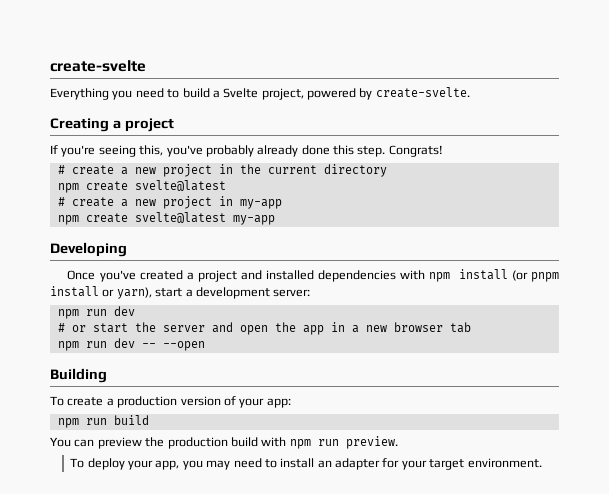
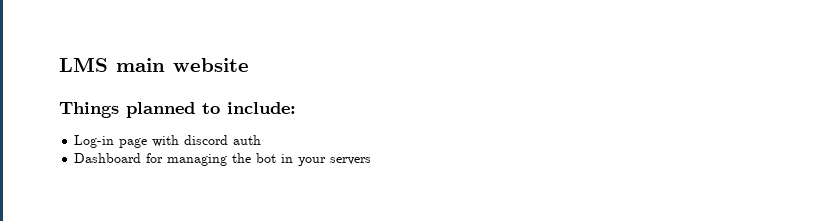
- create-svelte
- Everything you need to build a Svelte project, powered by create-svelte.
- Creating a project
- If you're seeing this, you've probably already done this step. Congrats!
- # create a new project in the current directory
- npm create svelte@latest
- # create a new project in my-app
- npm create svelte@latest my-app
- Developing
- Once you've created a project and installed dependencies with npm install (or pnpm install or yarn), start a development server:
- npm run dev
- # or start the server and open the app in a new browser tab
- npm run dev -- --open
- Building
- To create a production version of your app:
- npm run build
- You can preview the production build with npm run preview.
- To deploy your app, you may need to install an adapter for your target environment.
+ LMS main website
+ Things planned to include:
+ Log-in page with discord auth
+ Dashboard for managing the bot in your servers

